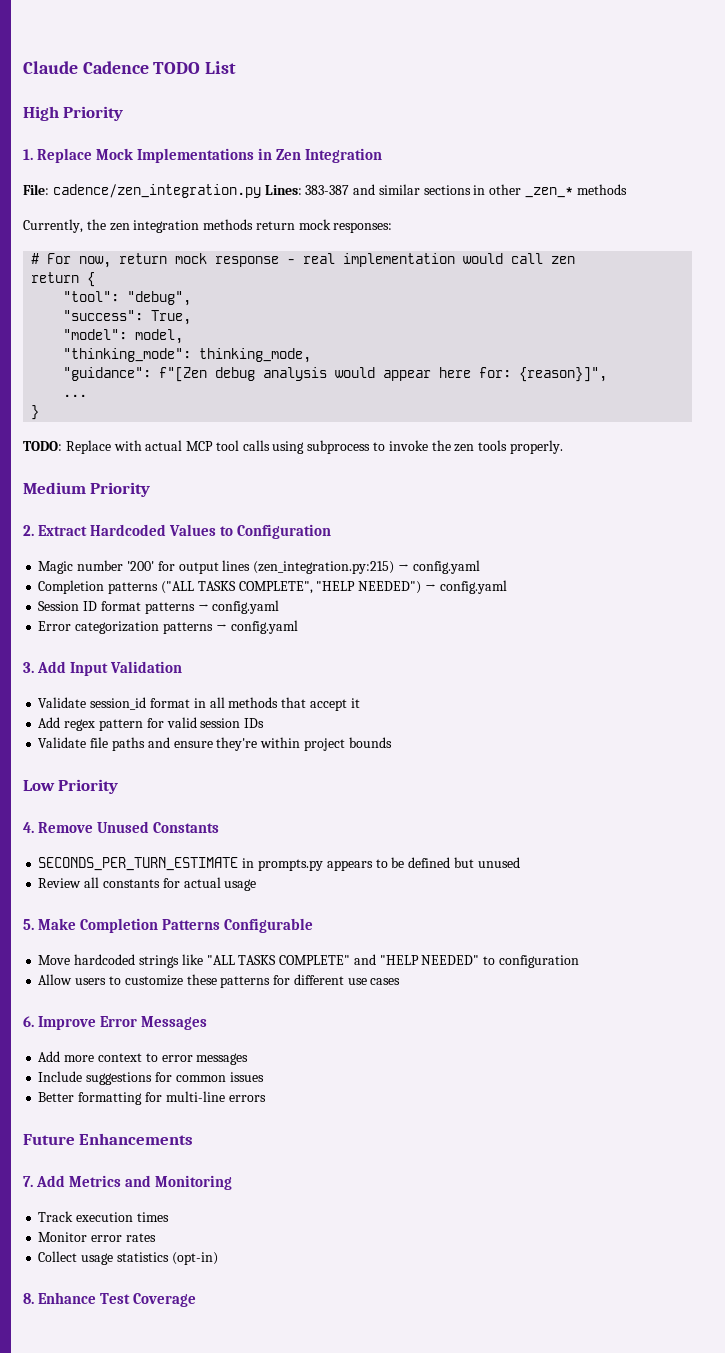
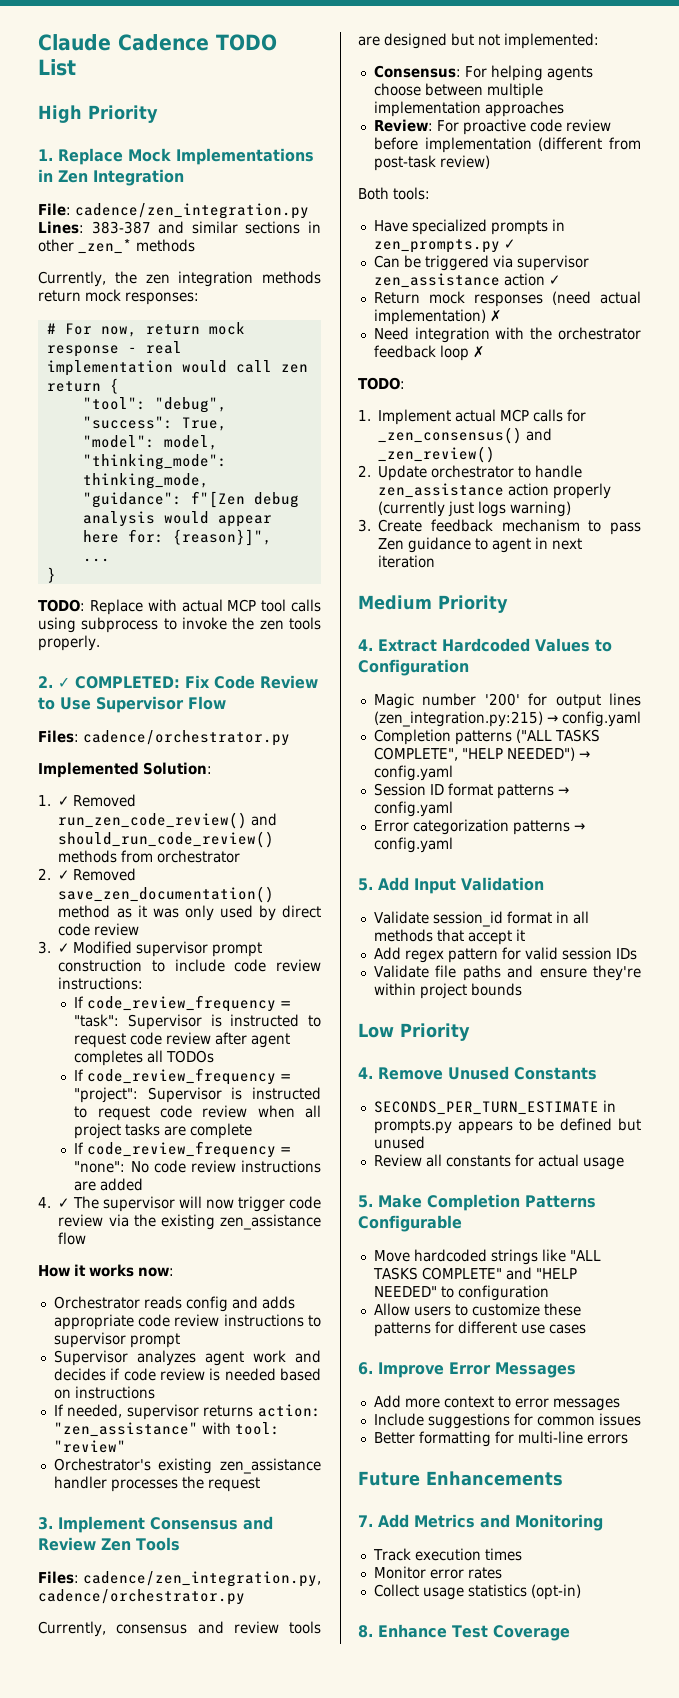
+ 2. ✓ COMPLETED: Fix Code Review to Use Supervisor Flow
+ Files: cadence/orchestrator.py
+ Implemented Solution:
+ 1. ✓ Removed run_zen_code_review() and should_run_code_review() methods from orchestrator
+ 2. ✓ Removed save_zen_documentation() method as it was only used by direct code review
+ 3. ✓ Modified supervisor prompt construction to include code review instructions:
+ If code_review_frequency = "task": Supervisor is instructed to request code review after agent completes all TODOs
+ If code_review_frequency = "project": Supervisor is instructed to request code review when all project tasks are complete
+ If code_review_frequency = "none": No code review instructions are added
+ 4. ✓ The supervisor will now trigger code review via the existing zen_assistance flow
+ How it works now:
+ Orchestrator reads config and adds appropriate code review instructions to supervisor prompt
+ Supervisor analyzes agent work and decides if code review is needed based on instructions
+ If needed, supervisor returns action: "zen_assistance" with tool: "review"
+ Orchestrator's existing zen_assistance handler processes the request
+ 3. Implement Consensus and Review Zen Tools
+ Files: cadence/zen_integration.py, cadence/orchestrator.py
+ Currently, consensus and review tools are designed but not implemented:
+ Consensus: For helping agents choose between multiple implementation approaches
+ Review: For proactive code review before implementation (different from post-task review)
+ Both tools:
+ Have specialized prompts in zen_prompts.py ✓
+ Can be triggered via supervisor zen_assistance action ✓
+ Return mock responses (need actual implementation) ✗
+ Need integration with the orchestrator feedback loop ✗
+ TODO:
+ 1. Implement actual MCP calls for _zen_consensus() and _zen_review()
+ 2. Update orchestrator to handle zen_assistance action properly (currently just logs warning)
+ 3. Create feedback mechanism to pass Zen guidance to agent in next iteration
- 2. Extract Hardcoded Values to Configuration
+ 4. Extract Hardcoded Values to Configuration
- 3. Add Input Validation
+ 5. Add Input Validation

